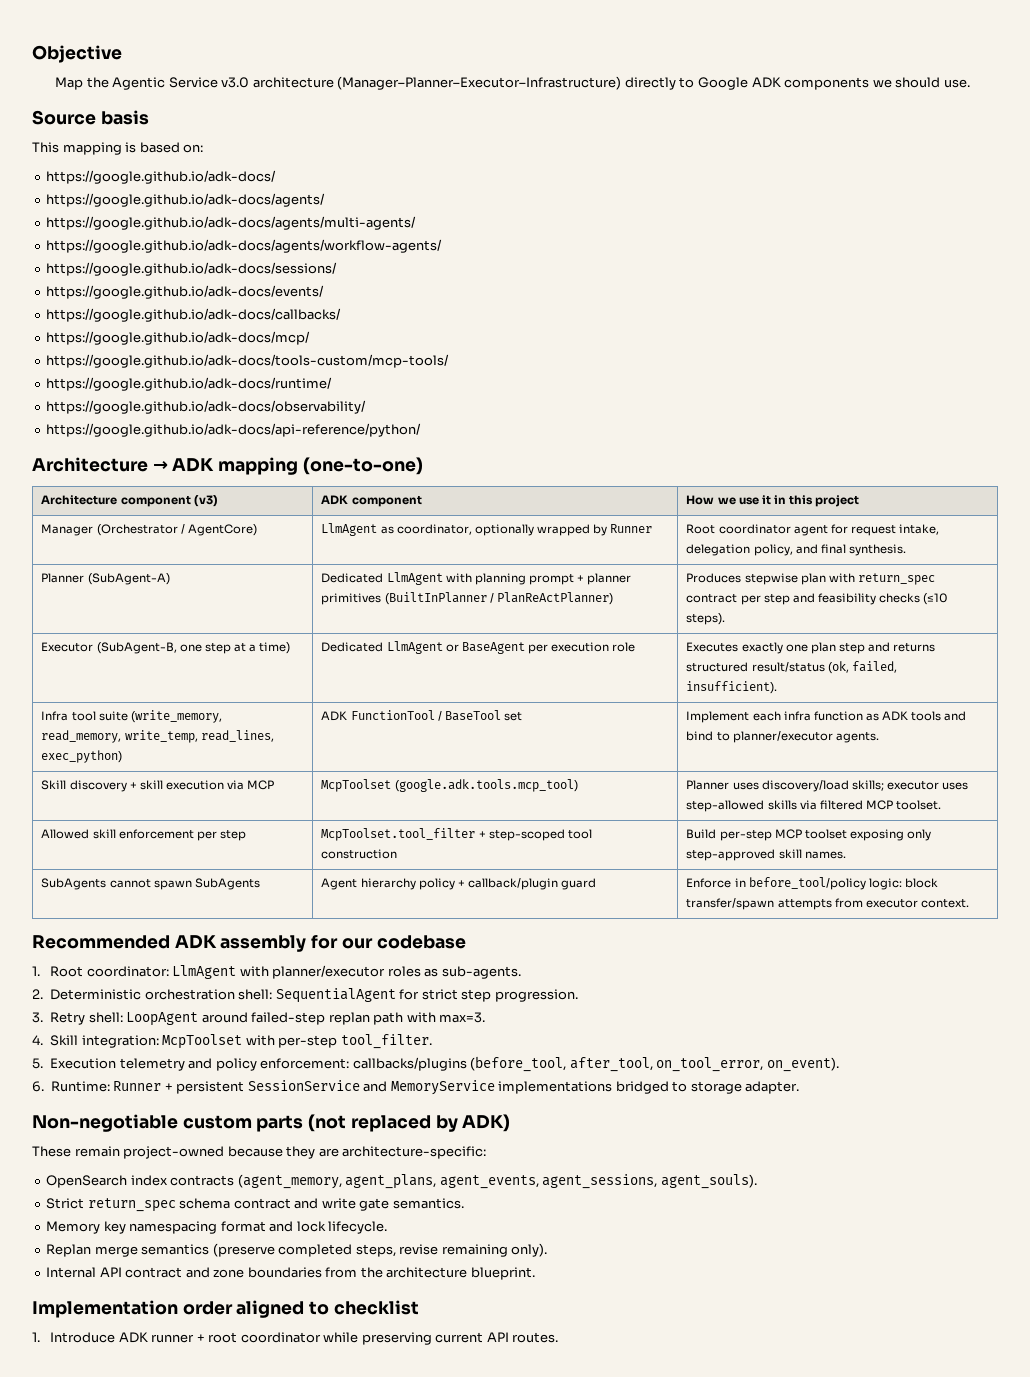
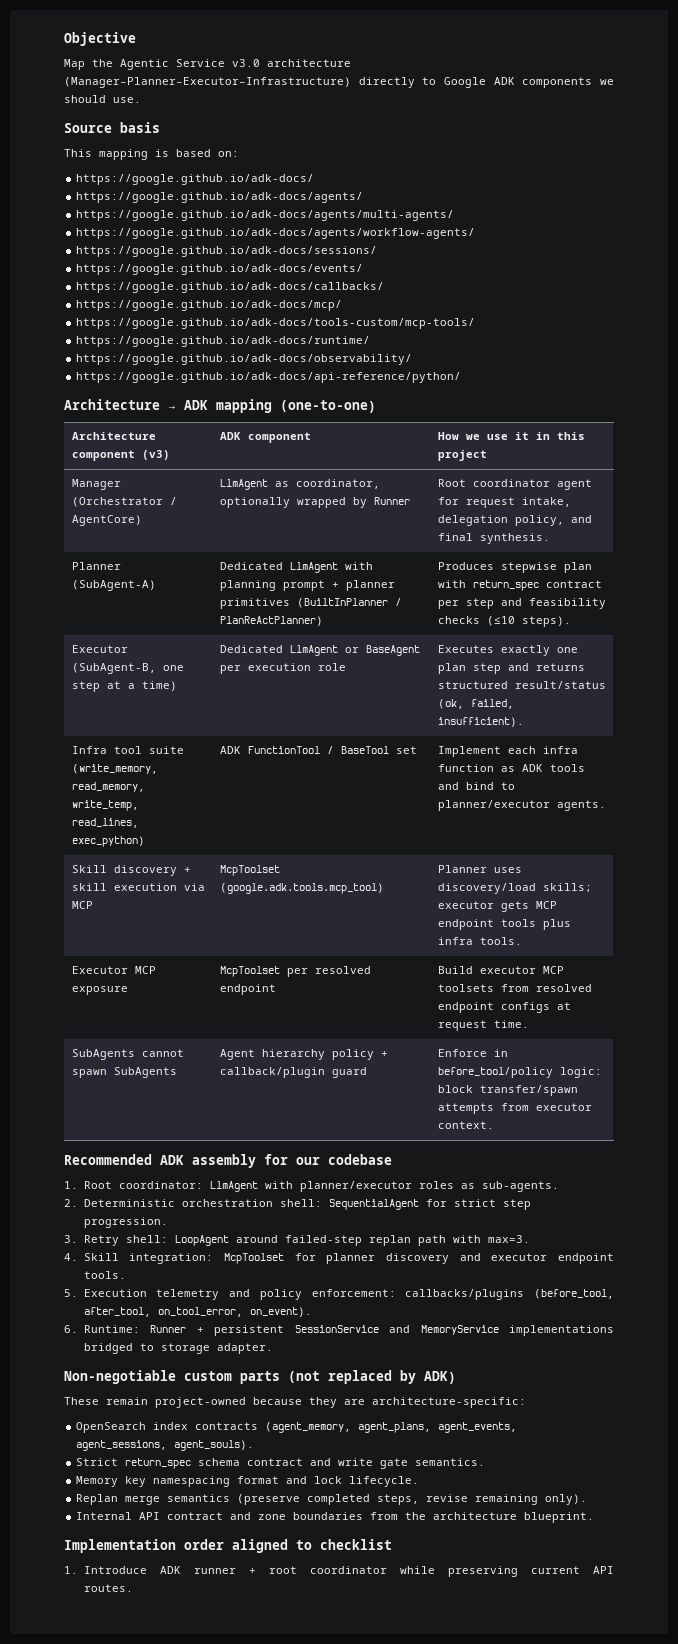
- Skill discovery + skill execution via MCP | McpToolset (google.adk.tools.mcp_tool) | Planner uses discovery/load skills; executor uses step-allowed skills via filtered MCP toolset.
- Allowed skill enforcement per step | McpToolset.tool_filter + step-scoped tool construction | Build per-step MCP toolset exposing only step-approved skill names.
+ Skill discovery + skill execution via MCP | McpToolset (google.adk.tools.mcp_tool) | Planner uses discovery/load skills; executor gets MCP endpoint tools plus infra tools.
+ Executor MCP exposure | McpToolset per resolved endpoint | Build executor MCP toolsets from resolved endpoint configs at request time.
- 4. Skill integration: McpToolset with per-step tool_filter.
+ 4. Skill integration: McpToolset for planner discovery and executor endpoint tools.

